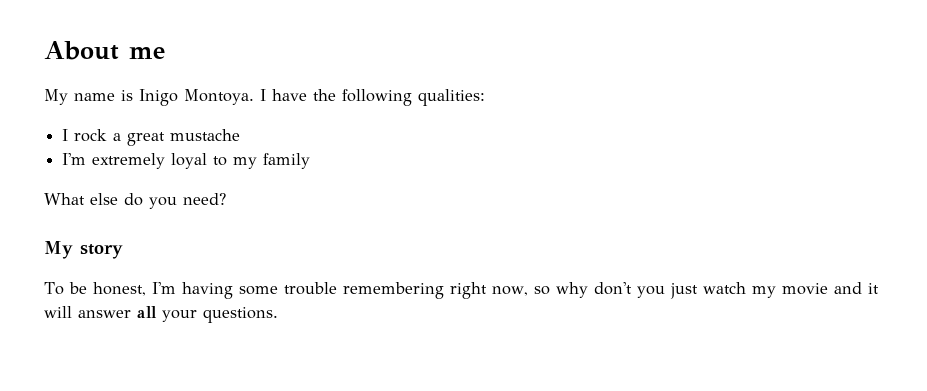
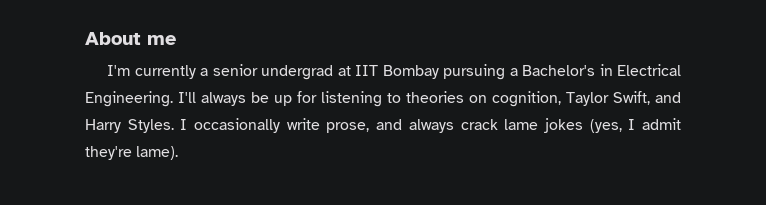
- My name is Inigo Montoya. I have the following qualities:
- I rock a great mustache
- I'm extremely loyal to my family
- What else do you need?
- My story
- To be honest, I'm having some trouble remembering right now, so why don't you just watch my movie and it will answer all your questions.
+ I'm currently a senior undergrad at IIT Bombay pursuing a Bachelor's in Electrical Engineering. I'll always be up for listening to theories on cognition, Taylor Swift, and Harry Styles. I occasionally write prose, and always crack lame jokes (yes, I admit they're lame).

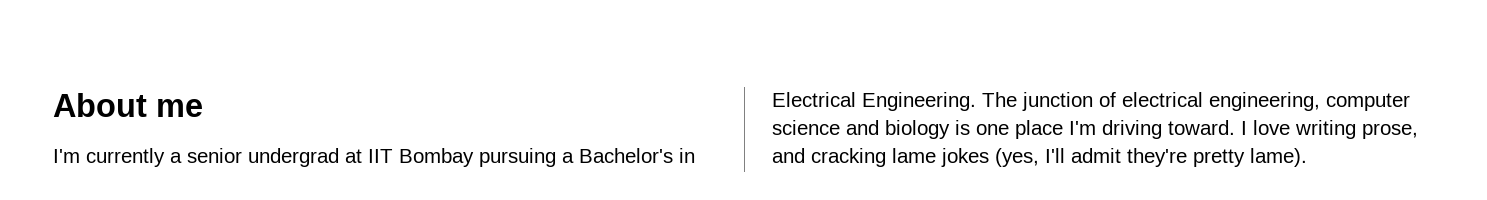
- I'll always be up for listening to theories on cognition, Taylor Swift, and Harry Styles. I occasionally write prose, and always crack lame jokes (yes, I admit they're lame).
+ The junction of electrical engineering, computer science and biology is one place I'm driving toward. I love writing prose, and cracking lame jokes (yes, I'll admit they're pretty lame).

